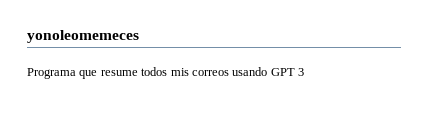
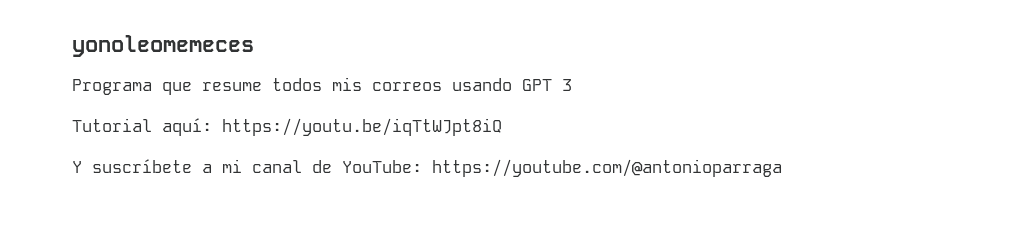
+ Tutorial aquí: https://youtu.be/iqTtWJpt8iQ
+ Y suscríbete a mi canal de YouTube: https://youtube.com/@antonioparraga

